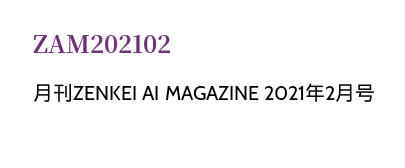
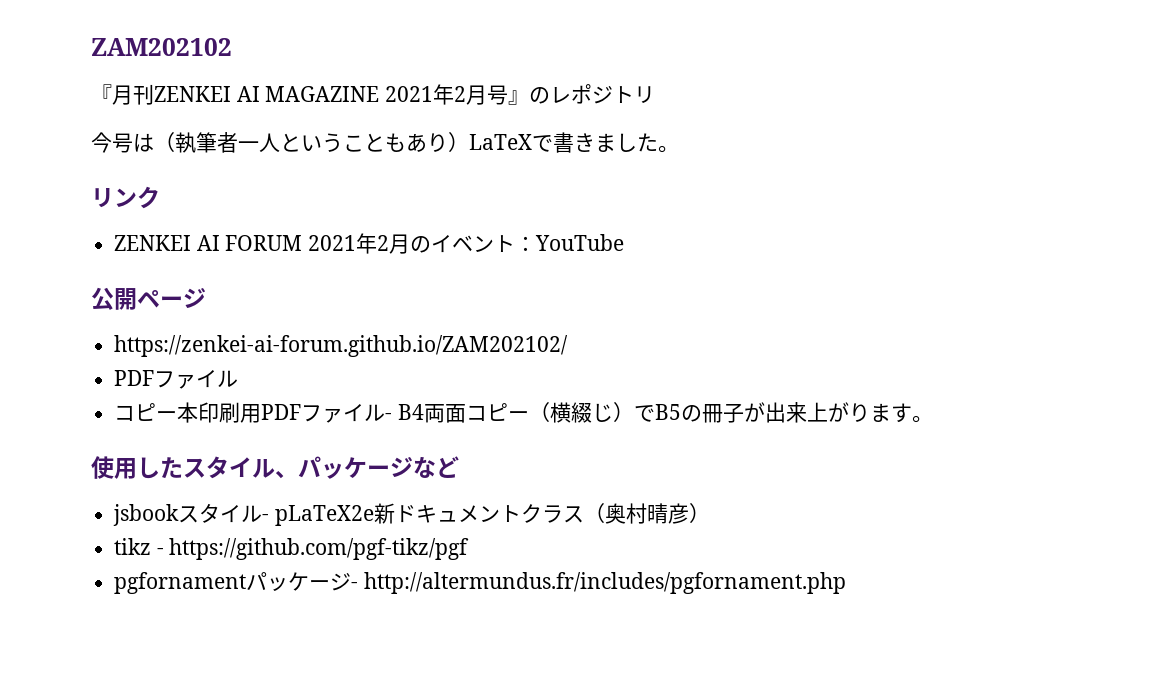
- 月刊ZENKEI AI MAGAZINE 2021年2月号
+ 『月刊ZENKEI AI MAGAZINE 2021年2月号』のレポジトリ
+ 今号は（執筆者一人ということもあり）LaTeXで書きました。
+ リンク
+ ZENKEI AI FORUM 2021年2月のイベント：YouTube
+ 公開ページ
+ https://zenkei-ai-forum.github.io/ZAM202102/
+ PDFファイル
+ コピー本印刷用PDFファイル- B4両面コピー（横綴じ）でB5の冊子が出来上がります。
+ 使用したスタイル、パッケージなど
+ jsbookスタイル- pLaTeX2e新ドキュメントクラス（奥村晴彦）
+ tikz - https://github.com/pgf-tikz/pgf
+ pgfornamentパッケージ- http://altermundus.fr/includes/pgfornament.php

